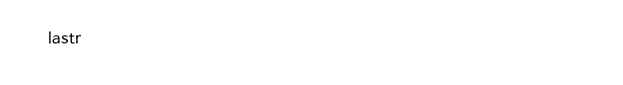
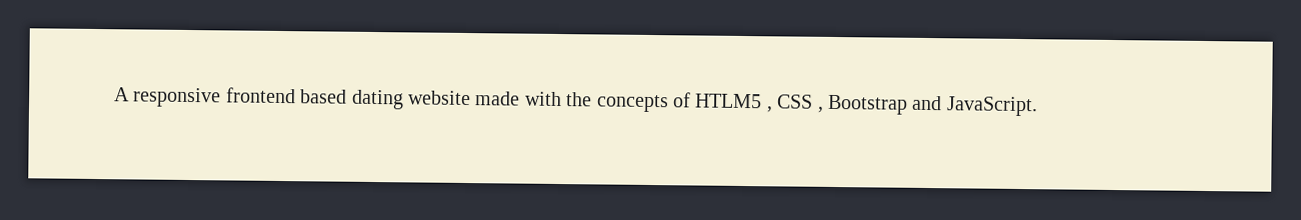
- lastr
+ A responsive frontend based dating website made with the concepts of HTLM5 , CSS , Bootstrap and JavaScript.

